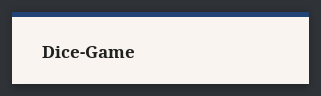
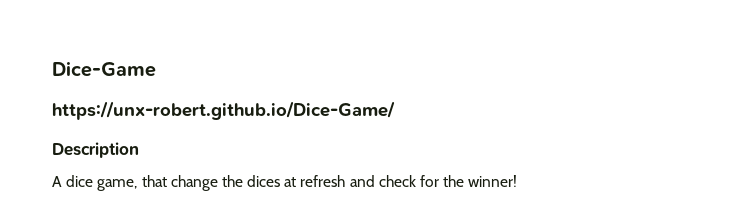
+ https://unx-robert.github.io/Dice-Game/
+ Description
+ A dice game, that change the dices at refresh and check for the winner!

